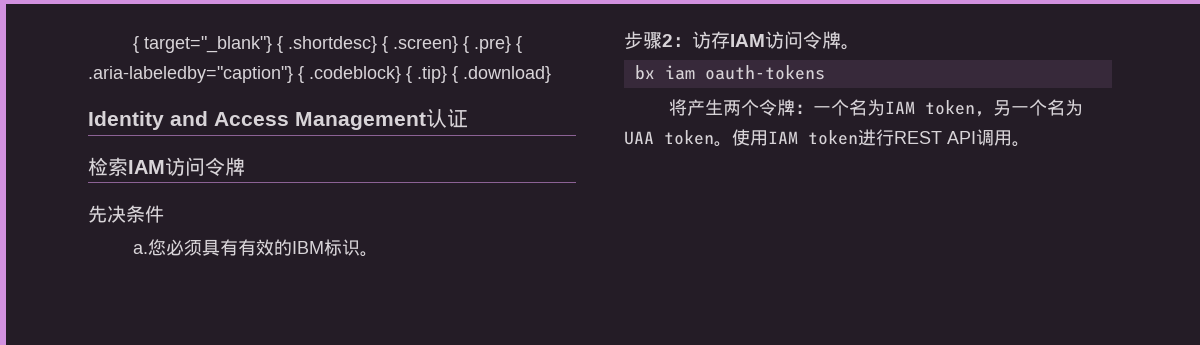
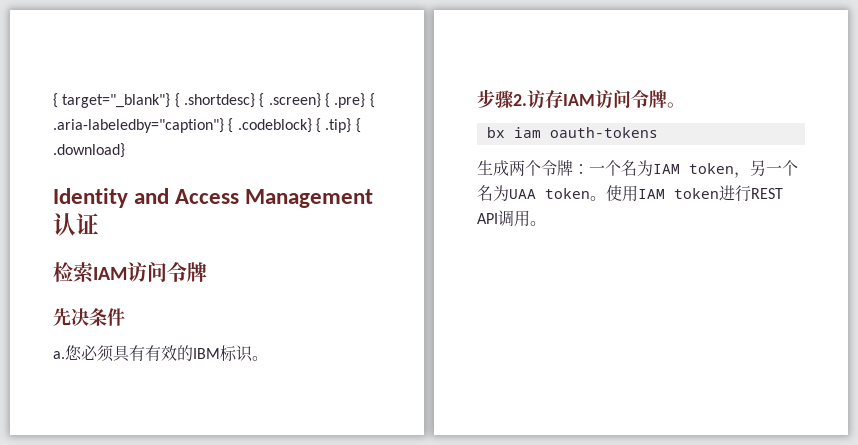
- 步骤2：访存IAM访问令牌。
+ 步骤2.访存IAM访问令牌。
- 将产生两个令牌：一个名为IAM token，另一个名为UAA token。
+ 生成两个令牌：一个名为IAM token，另一个名为UAA token。

